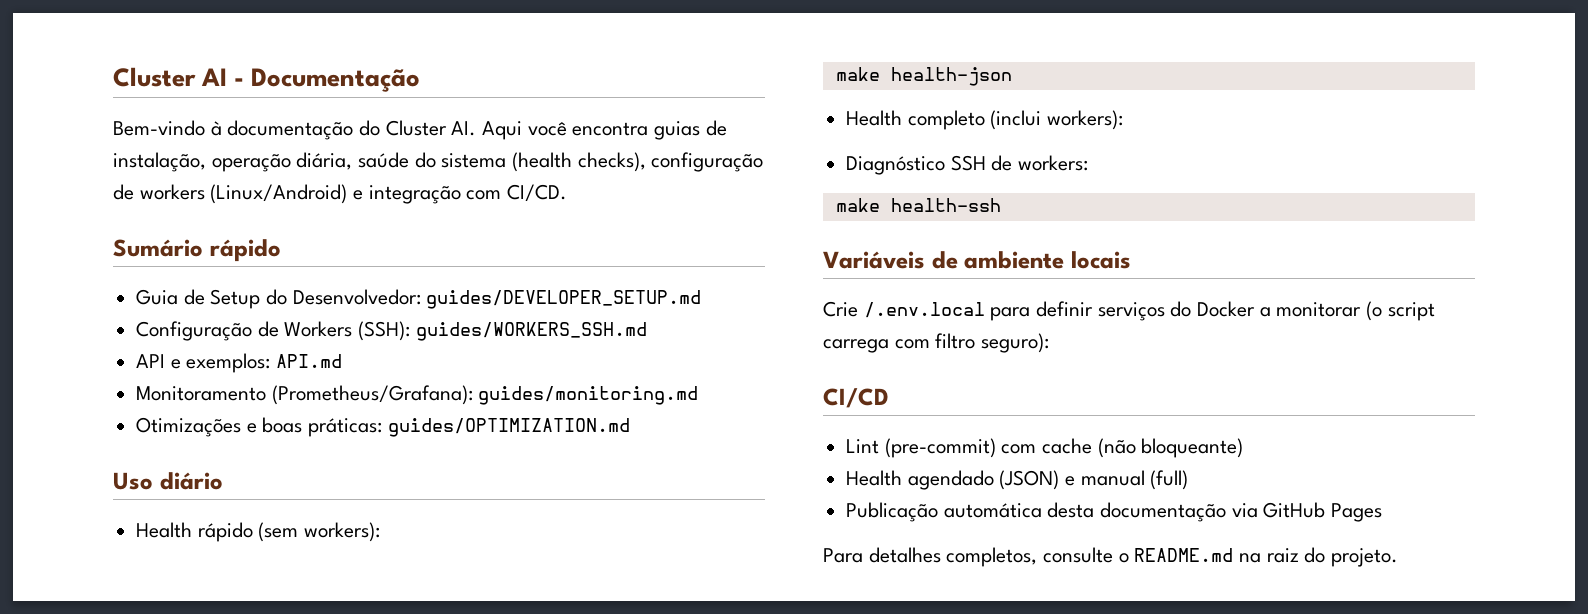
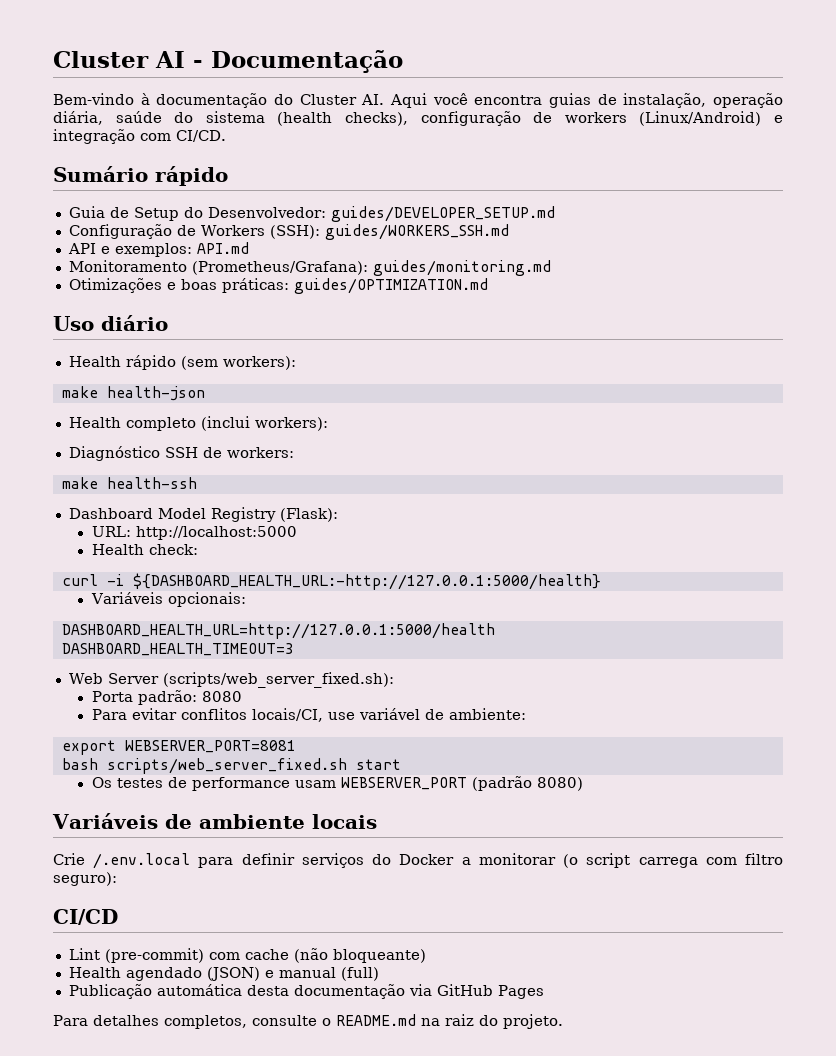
+ Dashboard Model Registry (Flask):
+ URL: http://localhost:5000
+ Health check:
+ curl -i ${DASHBOARD_HEALTH_URL:-http://127.0.0.1:5000/health}
+ Variáveis opcionais:
+ DASHBOARD_HEALTH_URL=http://127.0.0.1:5000/health
+ DASHBOARD_HEALTH_TIMEOUT=3
+ Web Server (scripts/web_server_fixed.sh):
+ Porta padrão: 8080
+ Para evitar conflitos locais/CI, use variável de ambiente:
+ export WEBSERVER_PORT=8081
+ bash scripts/web_server_fixed.sh start
+ Os testes de performance usam WEBSERVER_PORT (padrão 8080)

